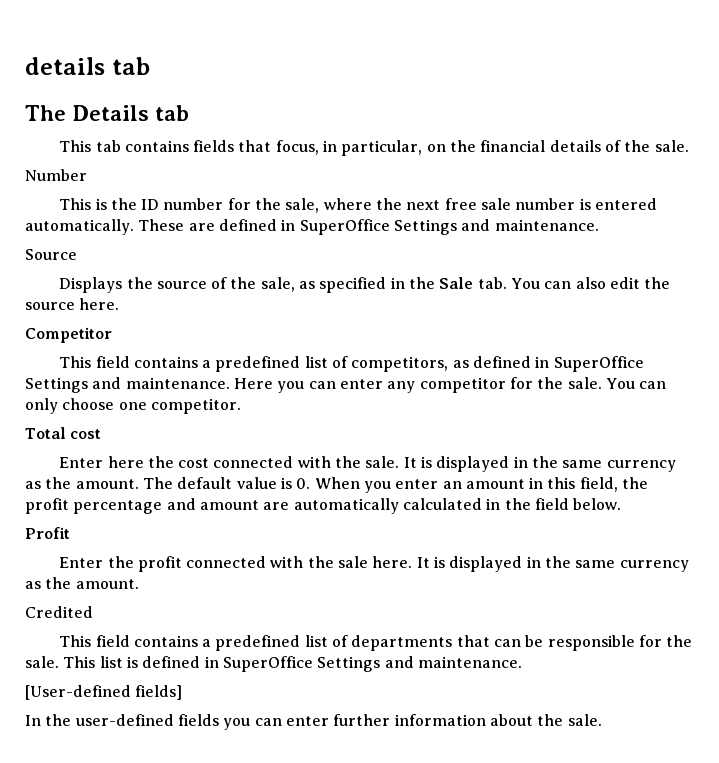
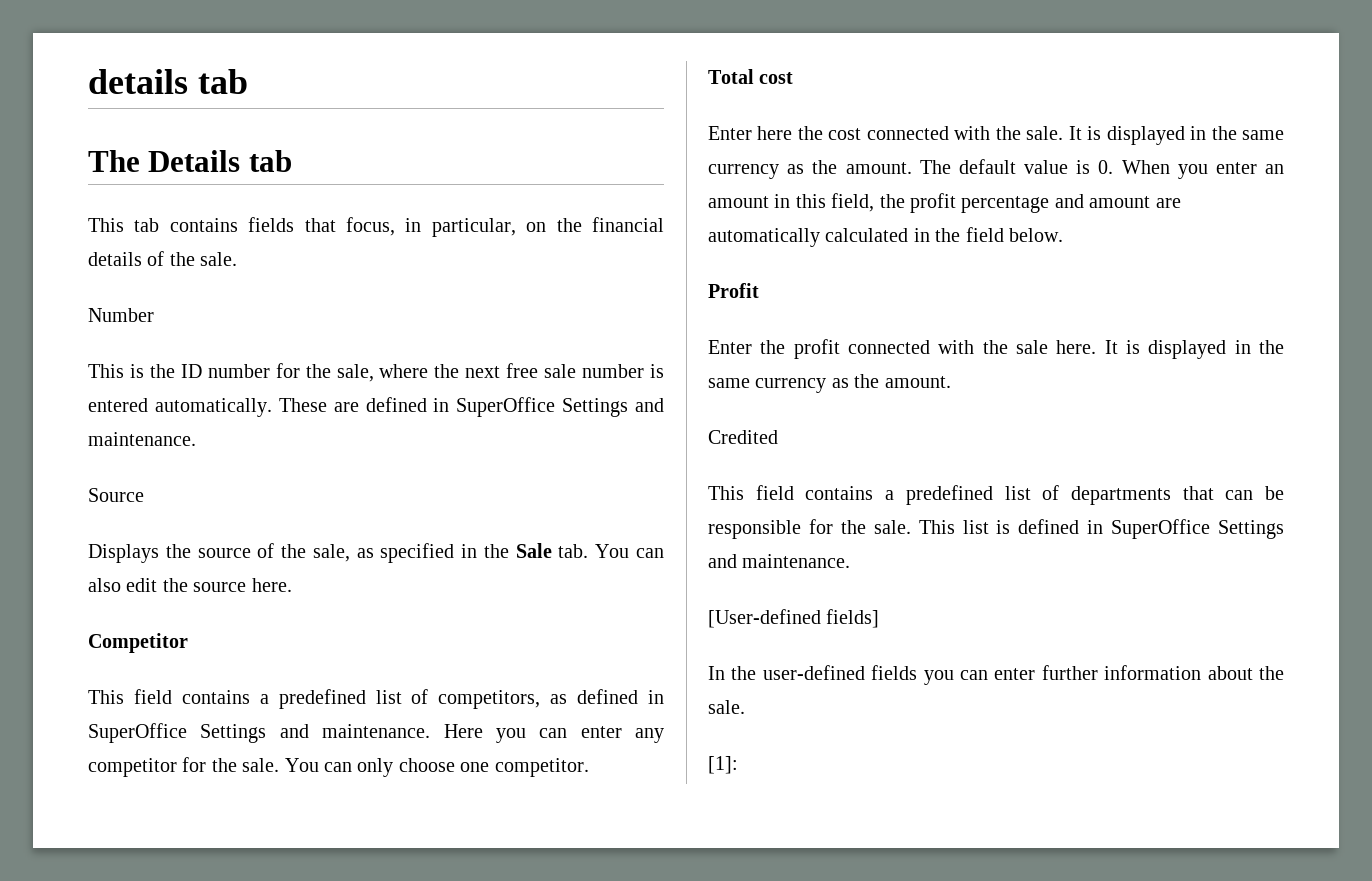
+ [1]:

